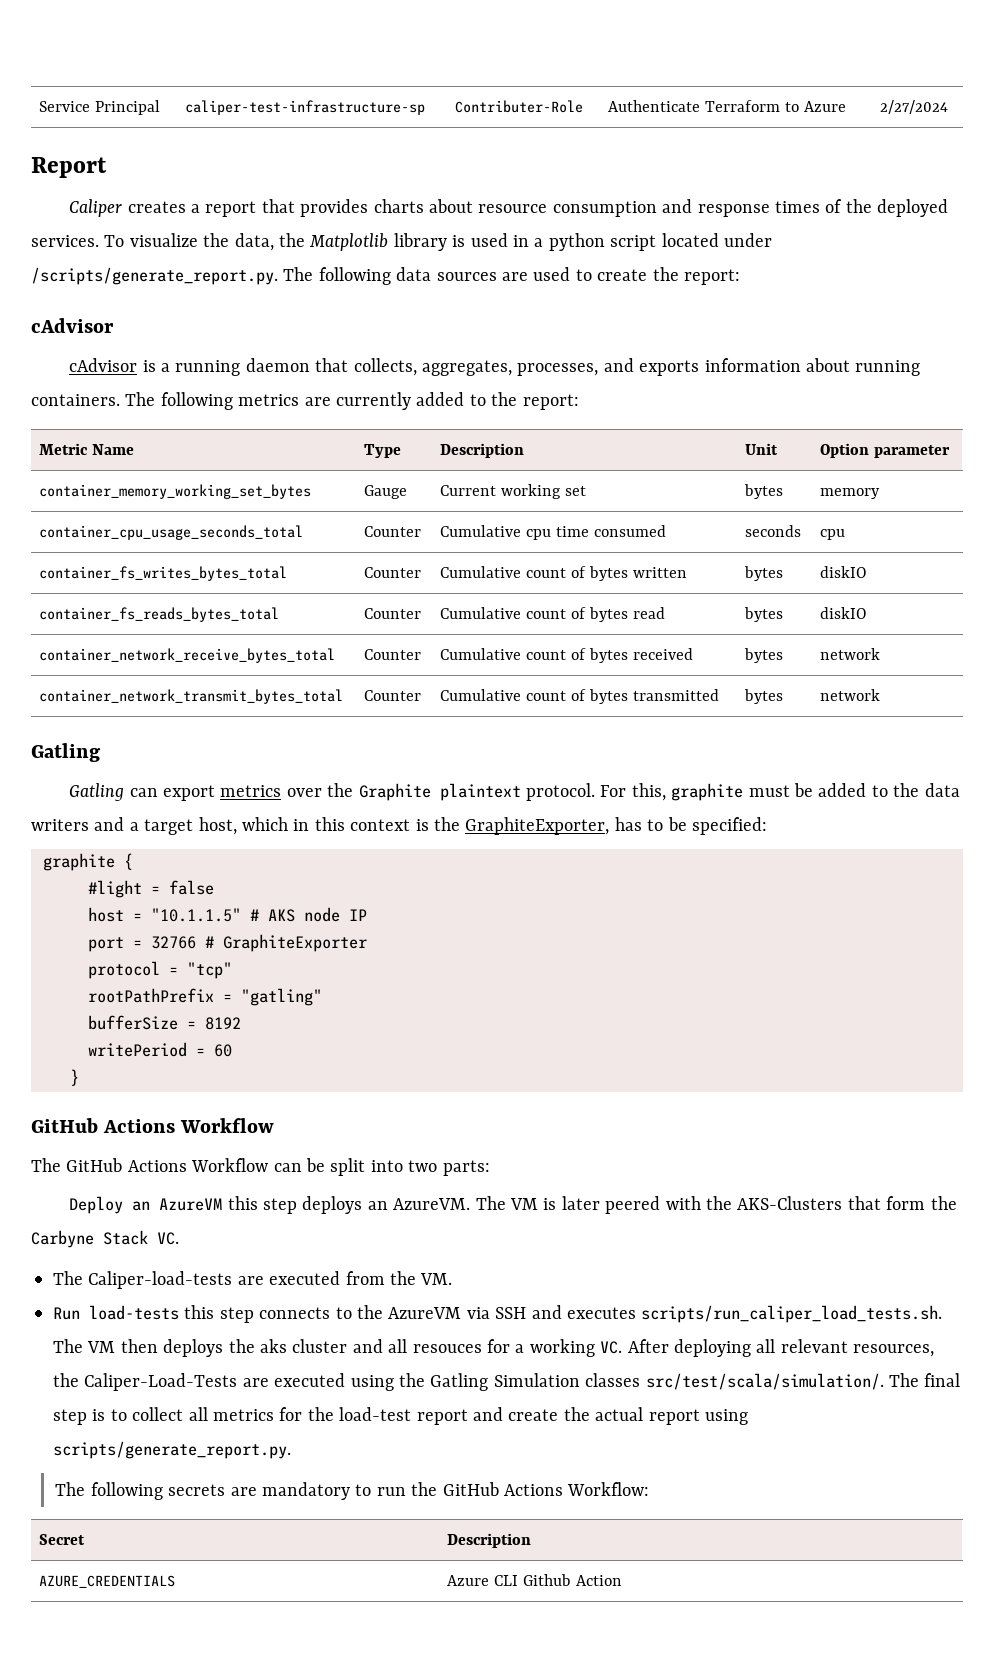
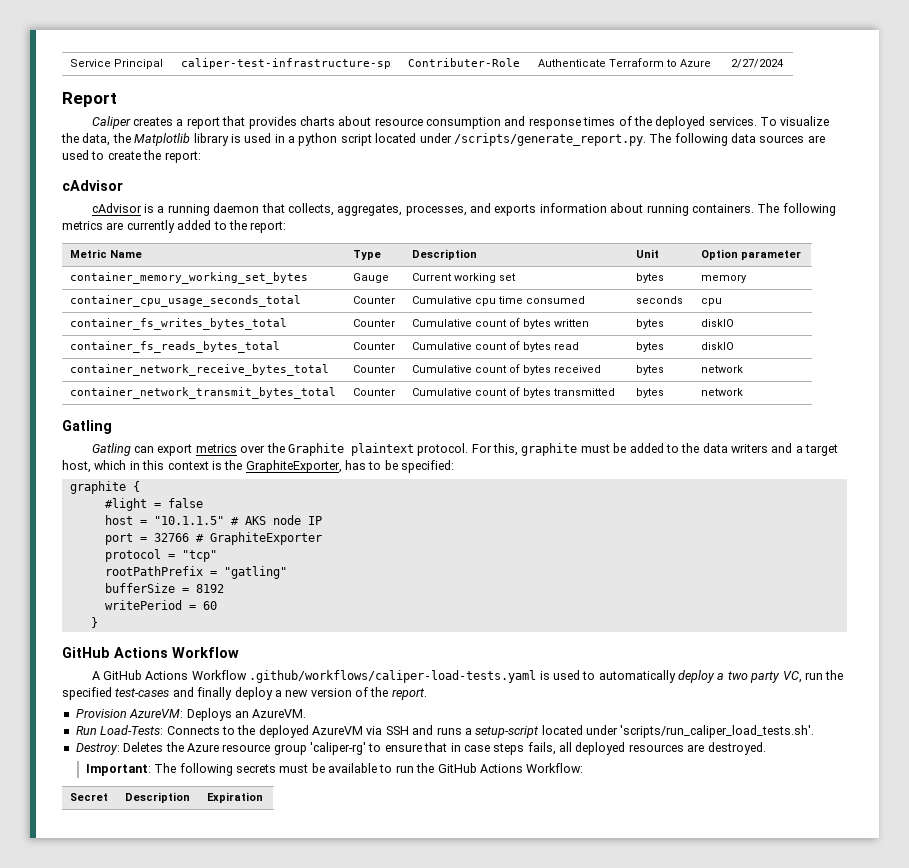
- The GitHub Actions Workflow can be split into two parts:
- Deploy an AzureVM this step deploys an AzureVM. The VM is later peered with the AKS-Clusters that form the Carbyne Stack VC.
- The Caliper-load-tests are executed from the VM.
- Run load-tests this step connects to the AzureVM via SSH and executes scripts/run_caliper_load_tests.sh. The VM then deploys the aks cluster and all resouces for a working VC. After deploying all relevant resources, the Caliper-Load-Tests are executed using the Gatling Simulation classes src/test/scala/simulation/. The final step is to collect all metrics for the load-test report and create the actual report using scripts/generate_report.py.
- The following secrets are mandatory to run the GitHub Actions Workflow:
+ A GitHub Actions Workflow .github/workflows/caliper-load-tests.yaml is used to automatically deploy a two party VC, run the specified test-cases and finally deploy a new version of the report.
+ Provision AzureVM: Deploys an AzureVM.
+ Run Load-Tests: Connects to the deployed AzureVM via SSH and runs a setup-script located under 'scripts/run_caliper_load_tests.sh'.
+ Destroy: Deletes the Azure resource group 'caliper-rg' to ensure that in case steps fails, all deployed resources are destroyed.
+ Important: The following secrets must be available to run the GitHub Actions Workflow:
- Secret | Description
- AZURE_CREDENTIALS | Azure CLI Github Action
+ Secret | Description | Expiration

